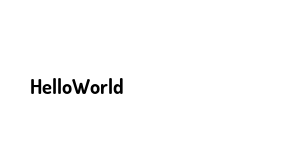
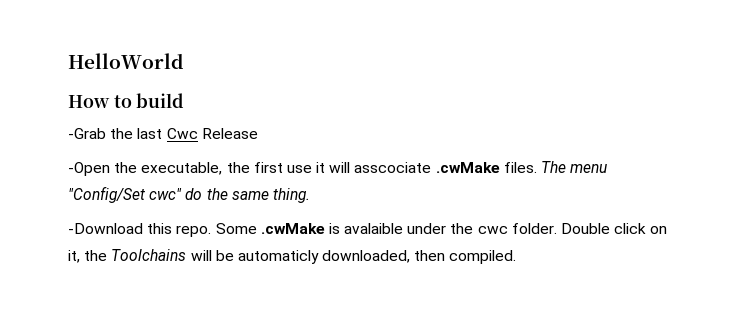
+ How to build
+ -Grab the last Cwc Release
+ -Open the executable, the first use it will asscociate .cwMake files. The menu "Config/Set cwc" do the same thing.
+ -Download this repo. Some .cwMake is avalaible under the cwc folder. Double click on it, the Toolchains will be automaticly downloaded, then compiled.

